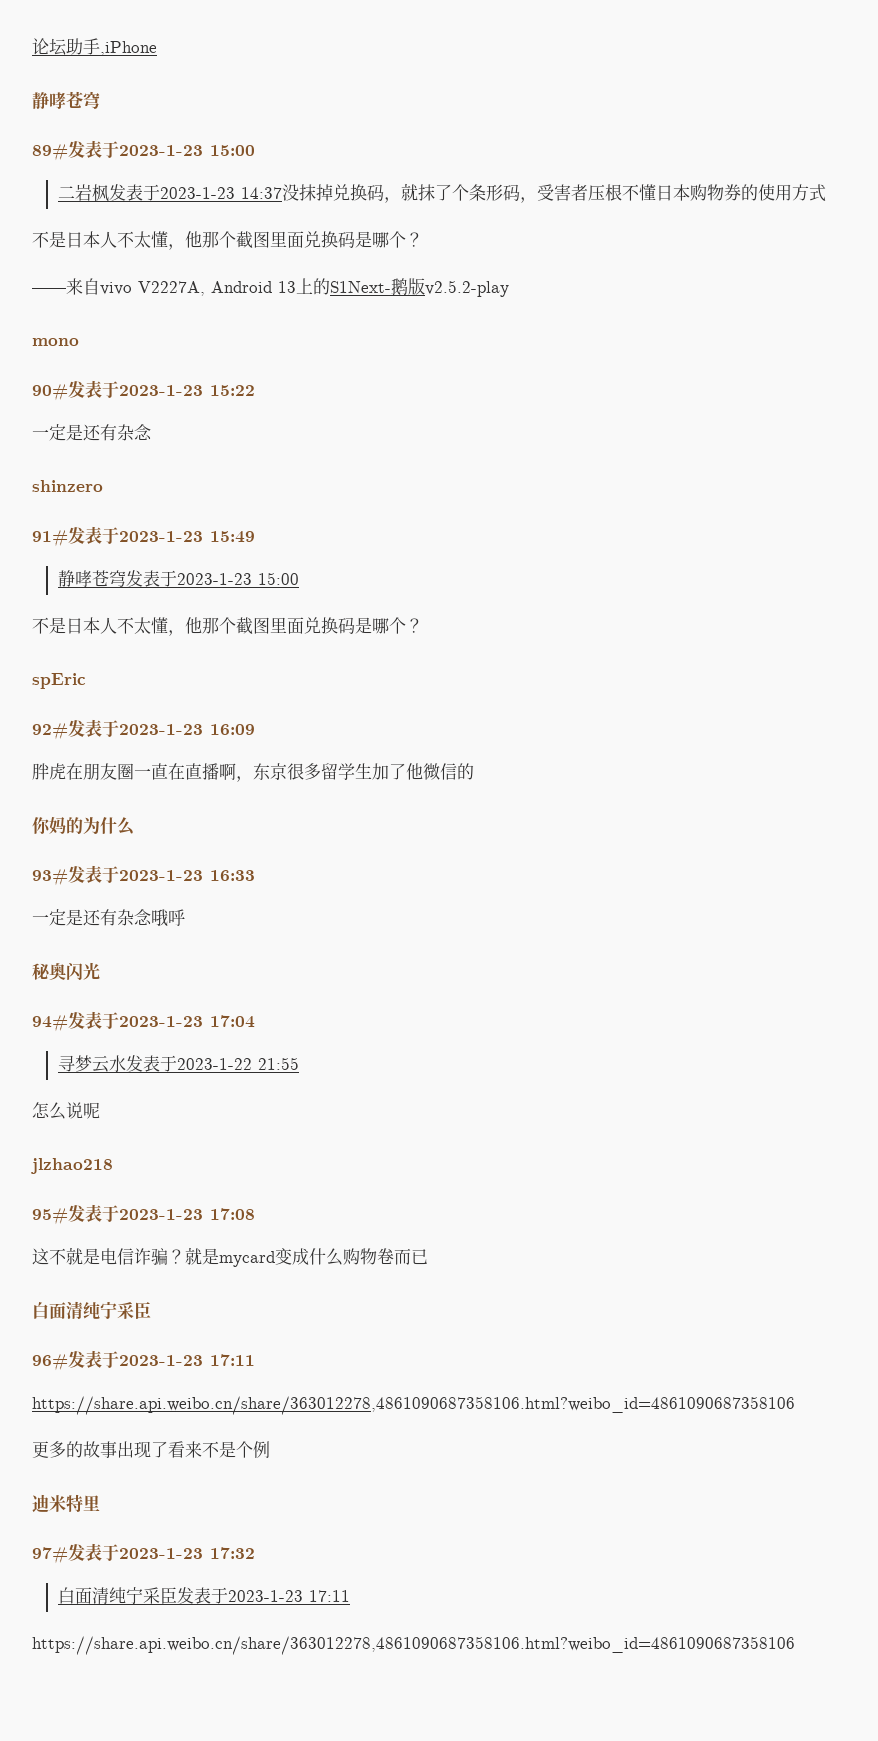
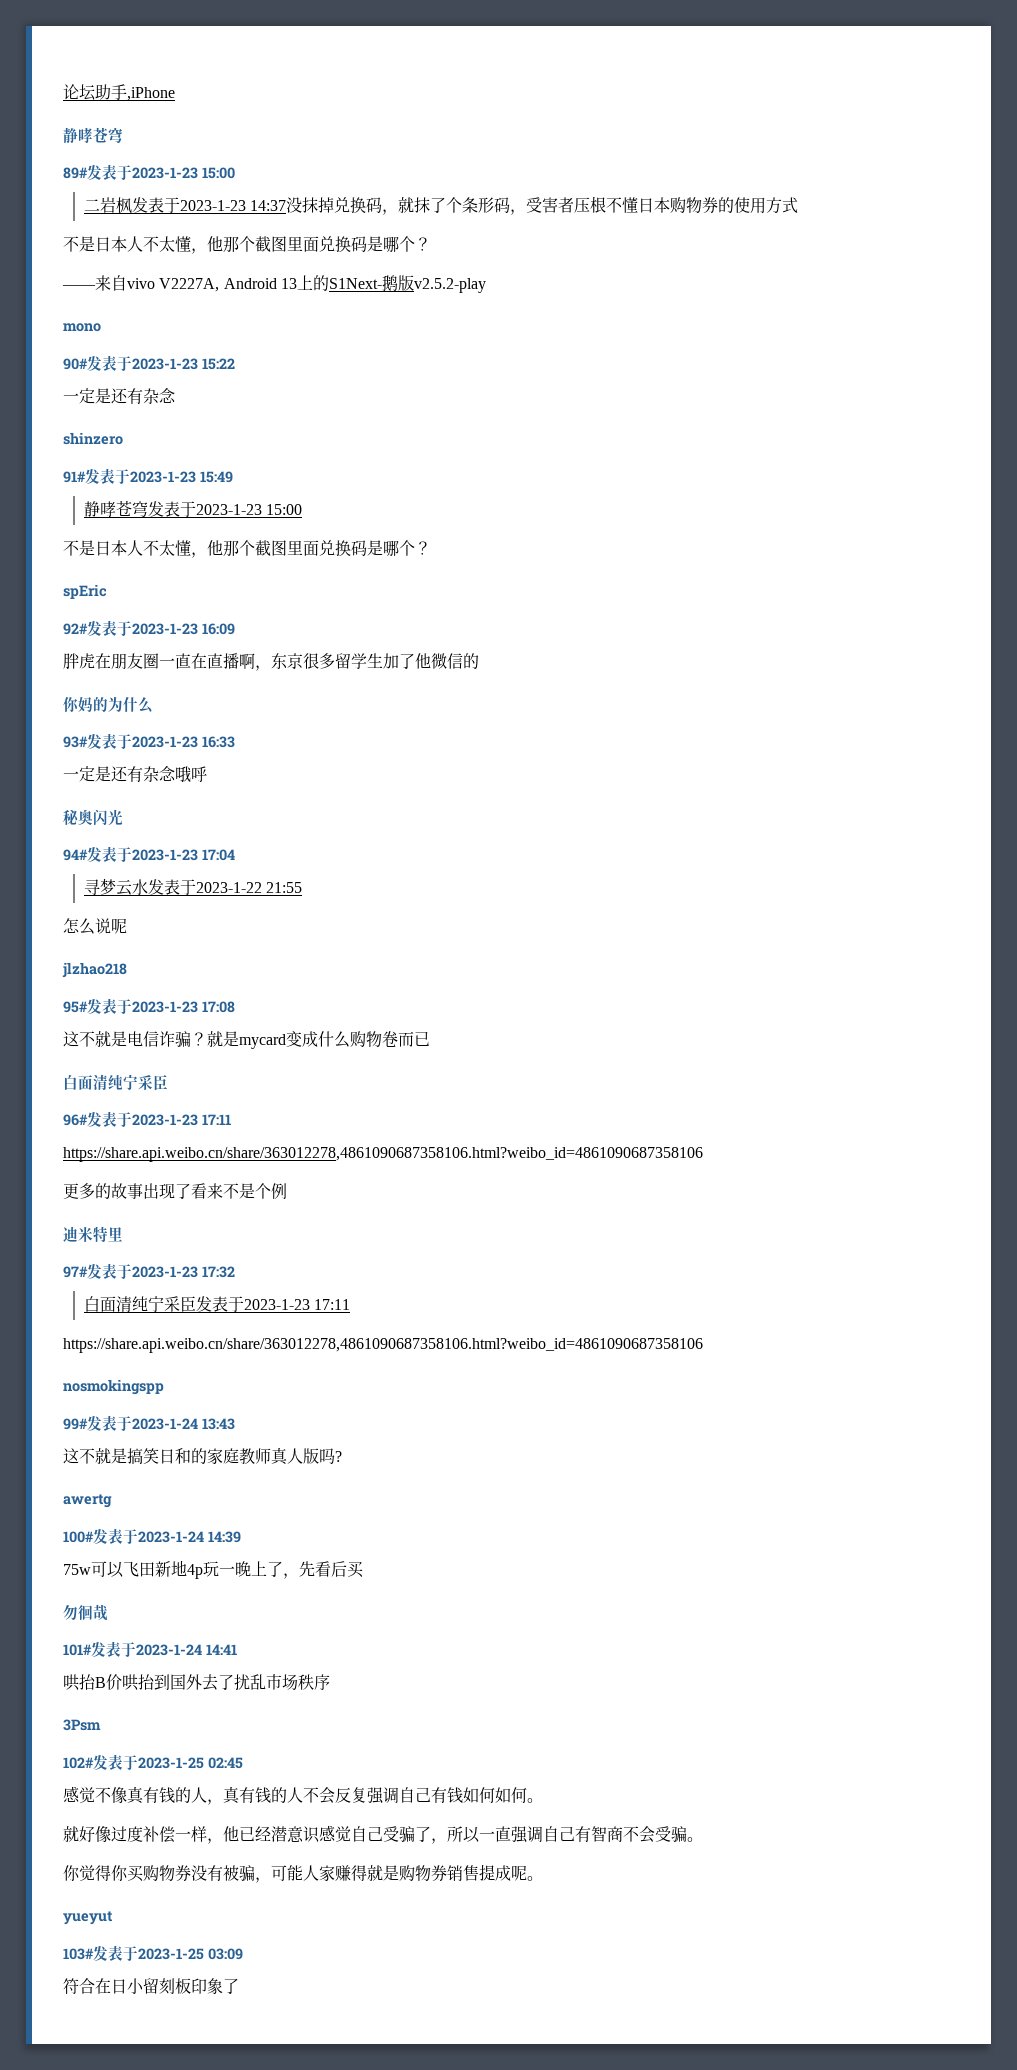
+ nosmokingspp
+ 99#发表于2023-1-24 13:43
+ 这不就是搞笑日和的家庭教师真人版吗?
+ awertg
+ 100#发表于2023-1-24 14:39
+ 75w可以飞田新地4p玩一晚上了，先看后买
+ 勿徊哉
+ 101#发表于2023-1-24 14:41
+ 哄抬B价哄抬到国外去了扰乱市场秩序
+ 3Psm
+ 102#发表于2023-1-25 02:45
+ 感觉不像真有钱的人，真有钱的人不会反复强调自己有钱如何如何。
+ 就好像过度补偿一样，他已经潜意识感觉自己受骗了，所以一直强调自己有智商不会受骗。
+ 你觉得你买购物券没有被骗，可能人家赚得就是购物券销售提成呢。
+ yueyut
+ 103#发表于2023-1-25 03:09
+ 符合在日小留刻板印象了

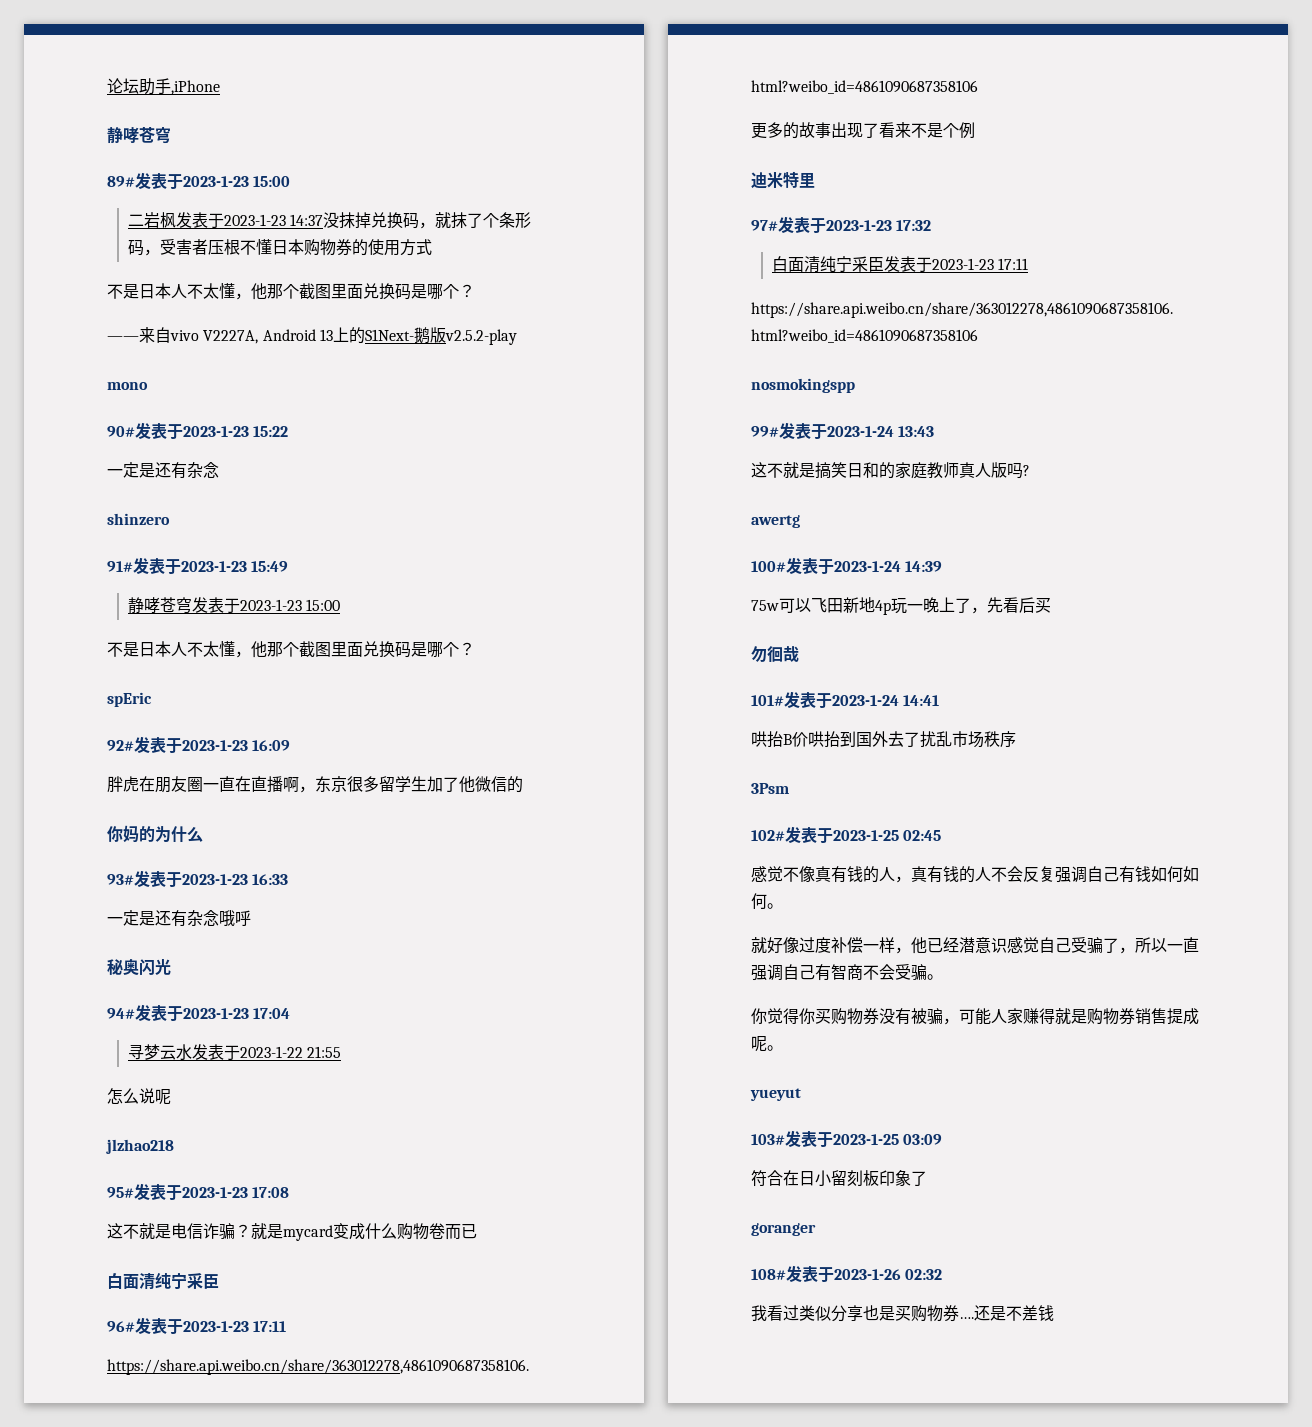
+ goranger
+ 108#发表于2023-1-26 02:32
+ 我看过类似分享也是买购物券….还是不差钱

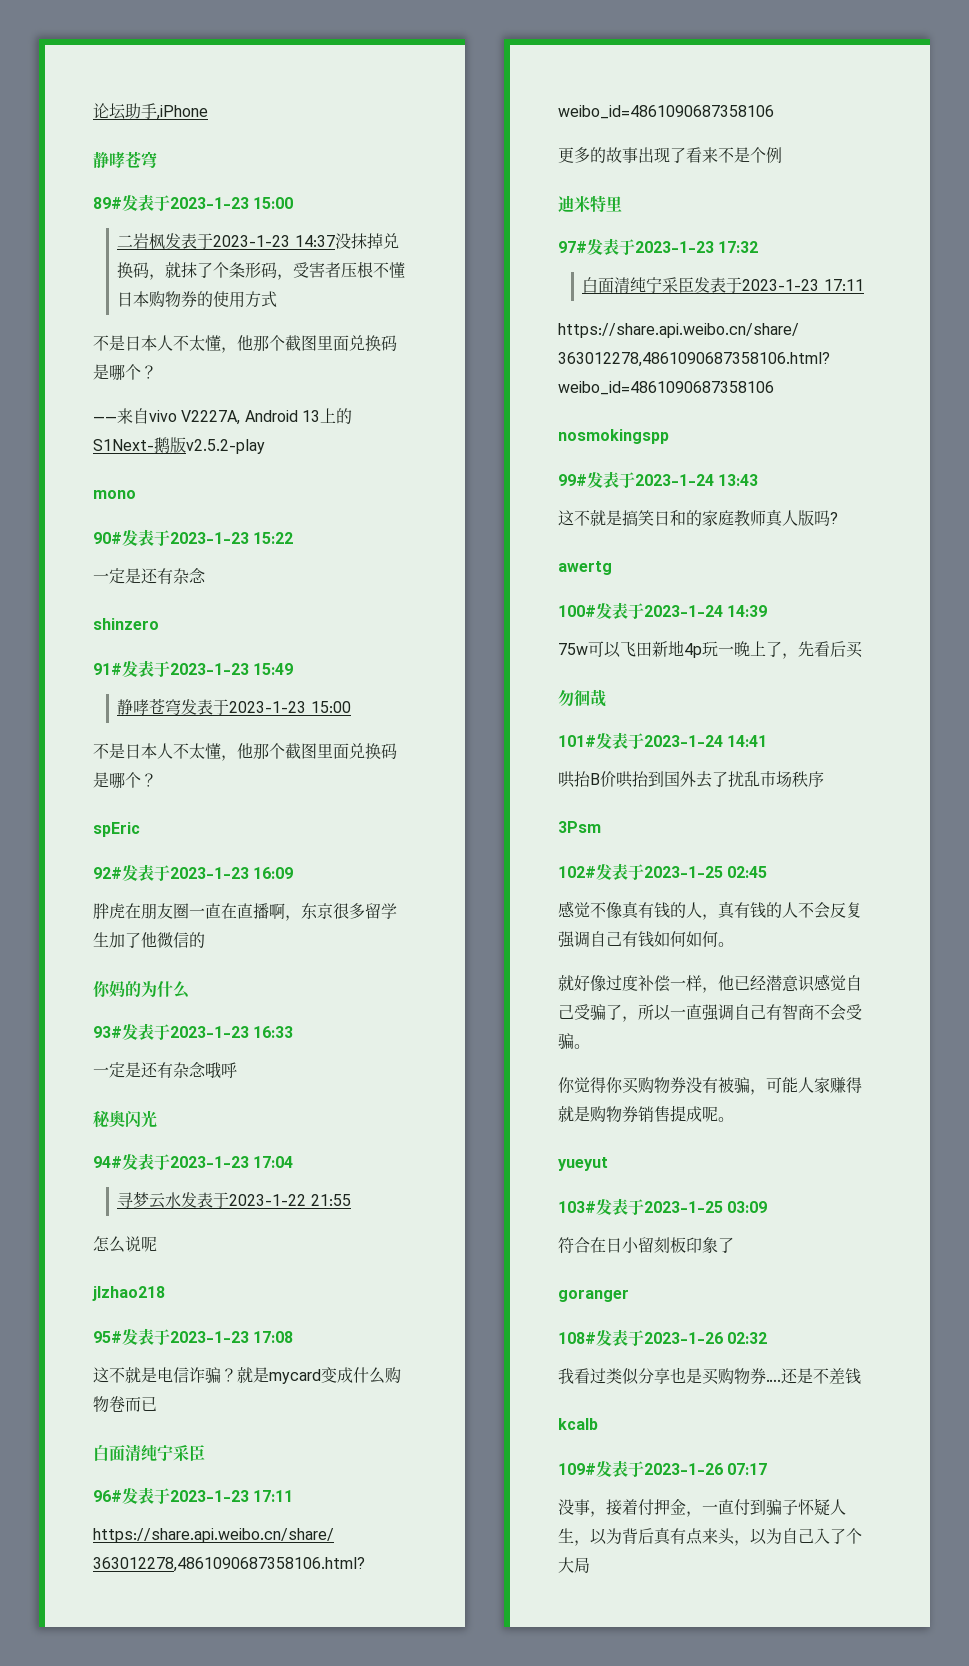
+ kcalb
+ 109#发表于2023-1-26 07:17
+ 没事，接着付押金，一直付到骗子怀疑人生，以为背后真有点来头，以为自己入了个大局

